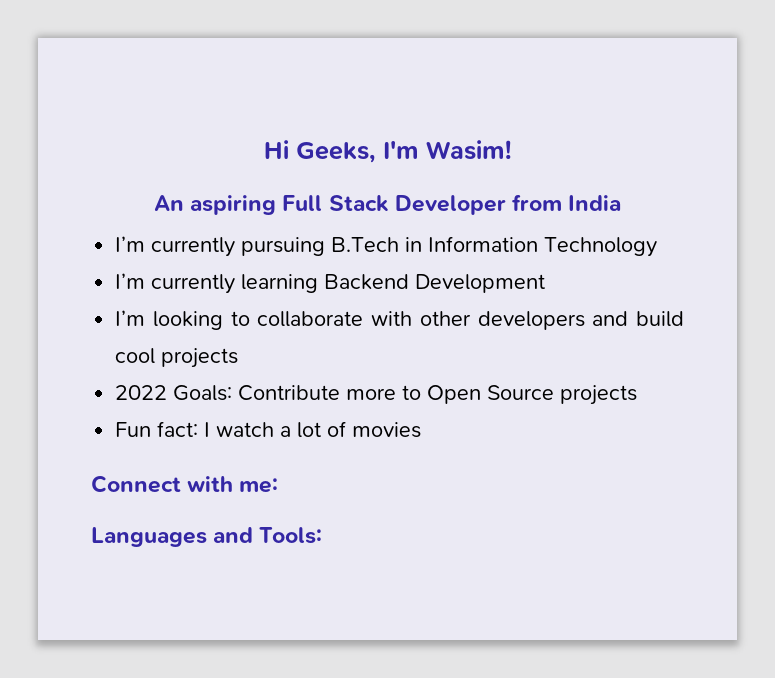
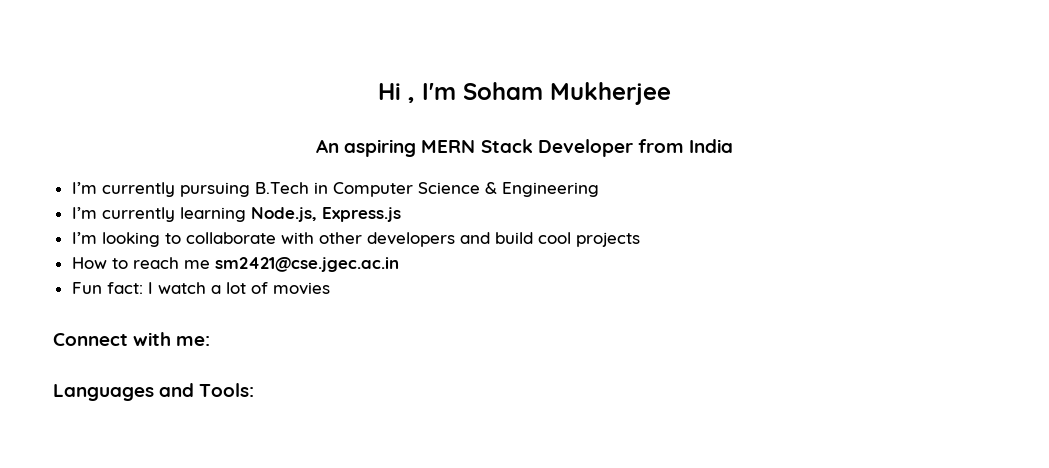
- Hi Geeks, I'm Wasim!
+ Hi , I'm Soham Mukherjee
- An aspiring Full Stack Developer from India
+ An aspiring MERN Stack Developer from India
- I’m currently pursuing B.Tech in Information Technology
+ I’m currently pursuing B.Tech in Computer Science & Engineering
- I’m currently learning Backend Development
+ I’m currently learning Node.js, Express.js
- 2022 Goals: Contribute more to Open Source projects
+ How to reach me sm2421@cse.jgec.ac.in

